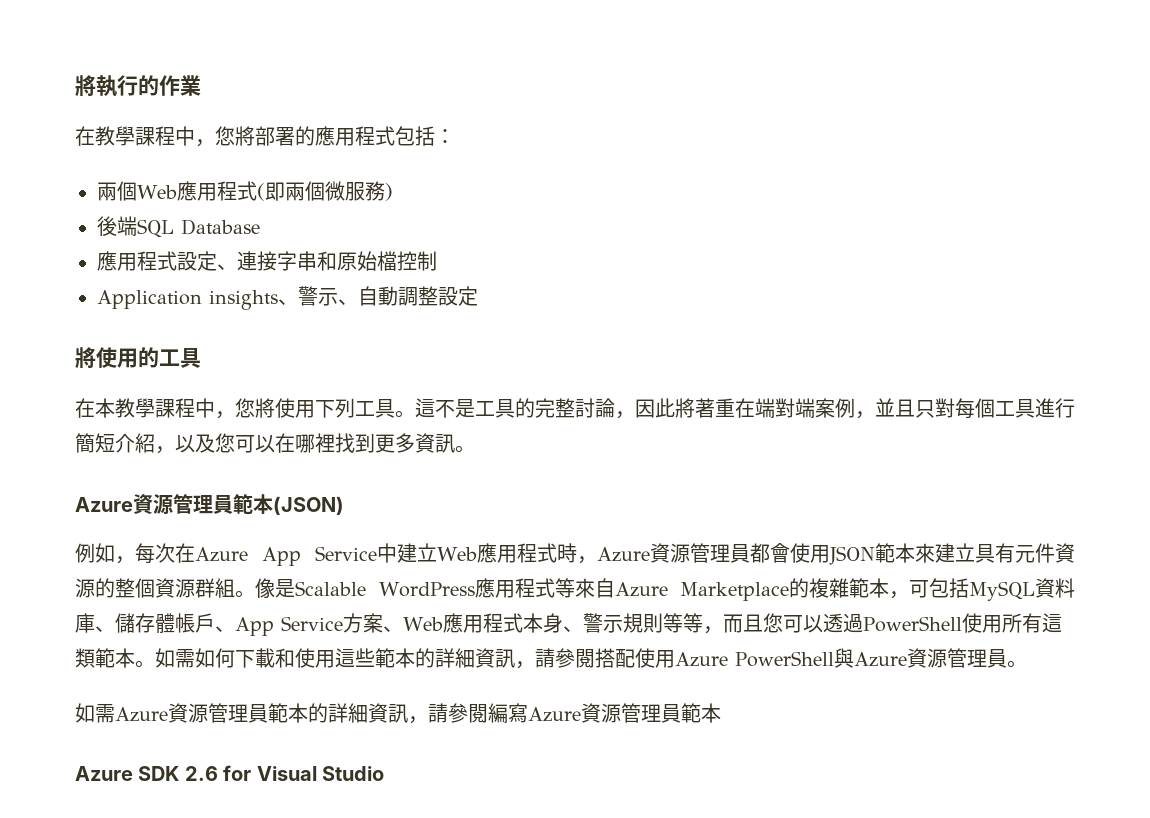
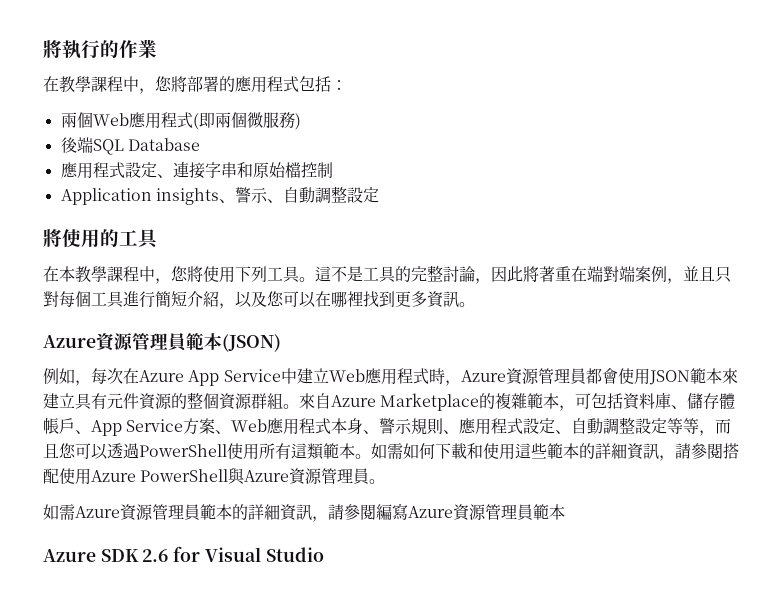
- 像是Scalable WordPress應用程式等來自Azure Marketplace的複雜範本，可包括MySQL資料庫、儲存體帳戶、App Service方案、Web應用程式本身、警示規則等等，而且您可以透過PowerShell使用所有這類範本。
+ 來自Azure Marketplace的複雜範本，可包括資料庫、儲存體帳戶、App Service方案、Web應用程式本身、警示規則、應用程式設定、自動調整設定等等，而且您可以透過PowerShell使用所有這類範本。

